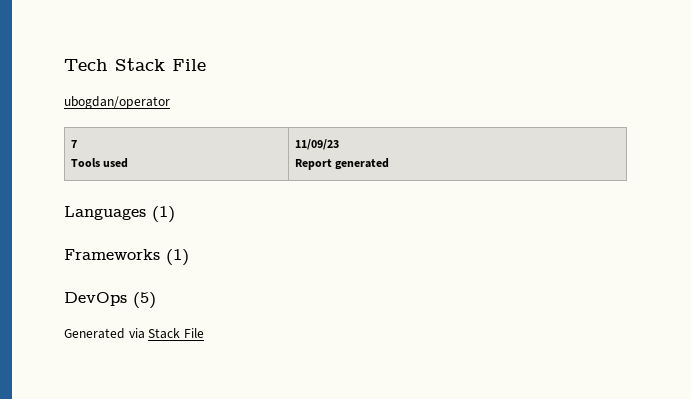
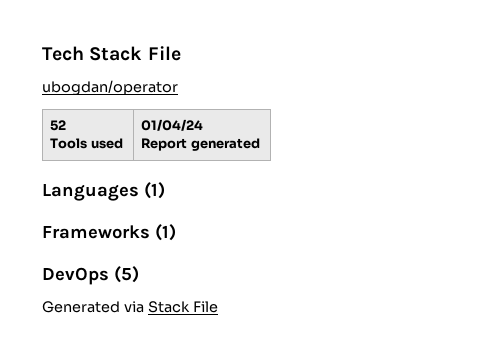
- 7
- Tools used | 11/09/23
+ 52
+ Tools used | 01/04/24

